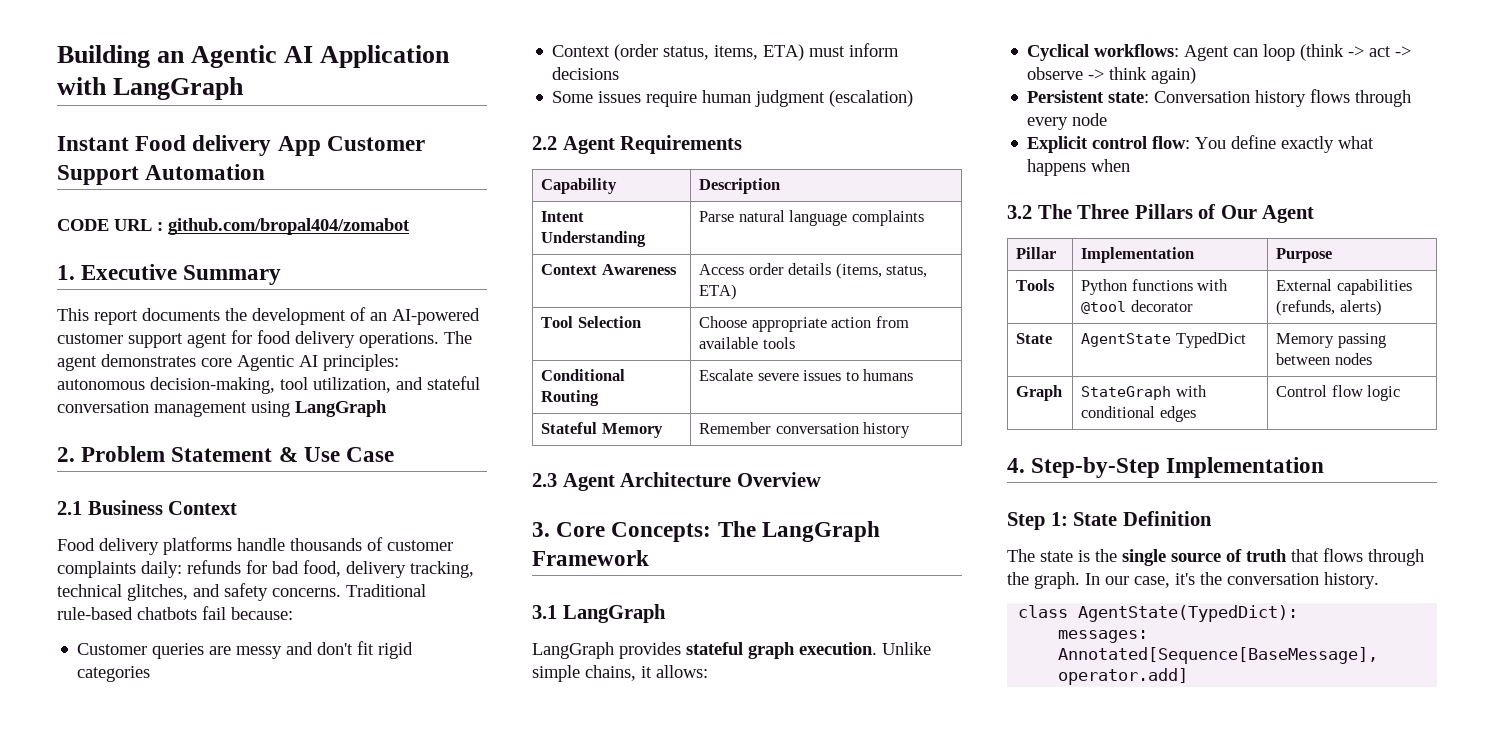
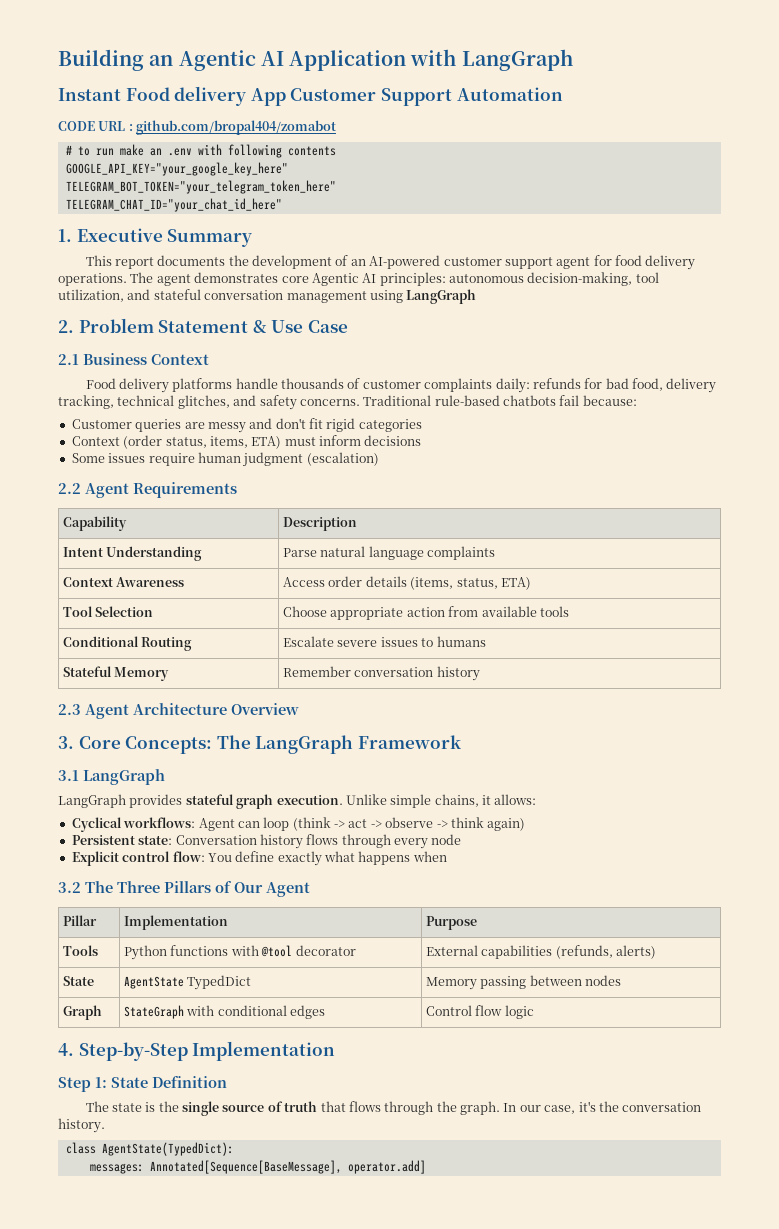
+ # to run make an .env with following contents
+ GOOGLE_API_KEY="your_google_key_here"
+ TELEGRAM_BOT_TOKEN="your_telegram_token_here"
+ TELEGRAM_CHAT_ID="your_chat_id_here"

